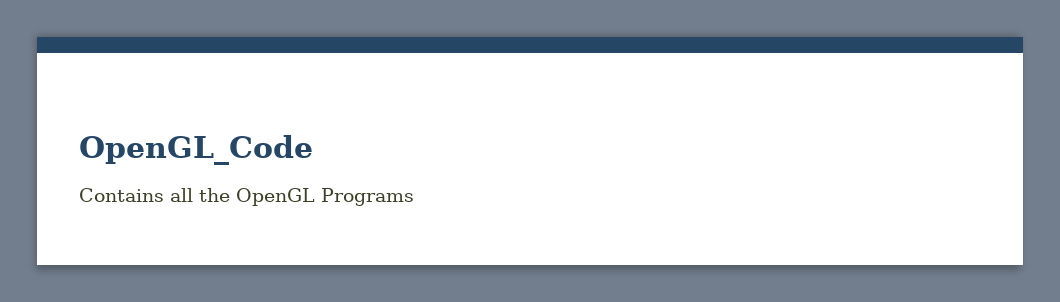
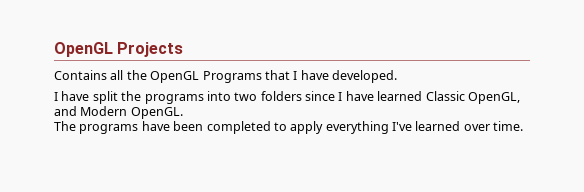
- OpenGL_Code
+ OpenGL Projects
- Contains all the OpenGL Programs
+ Contains all the OpenGL Programs that I have developed.
+ I have split the programs into two folders since I have learned Classic OpenGL, and Modern OpenGL.
+ The programs have been completed to apply everything I've learned over time.

